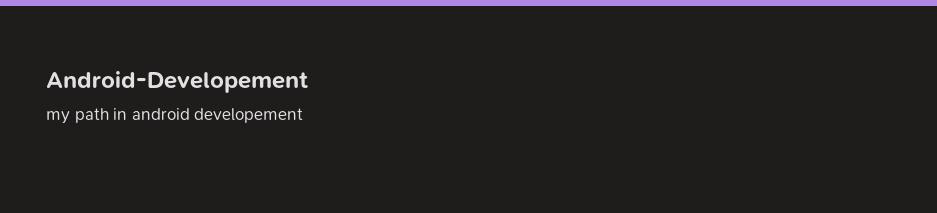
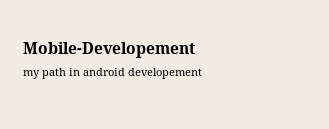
- Android-Developement
+ Mobile-Developement

